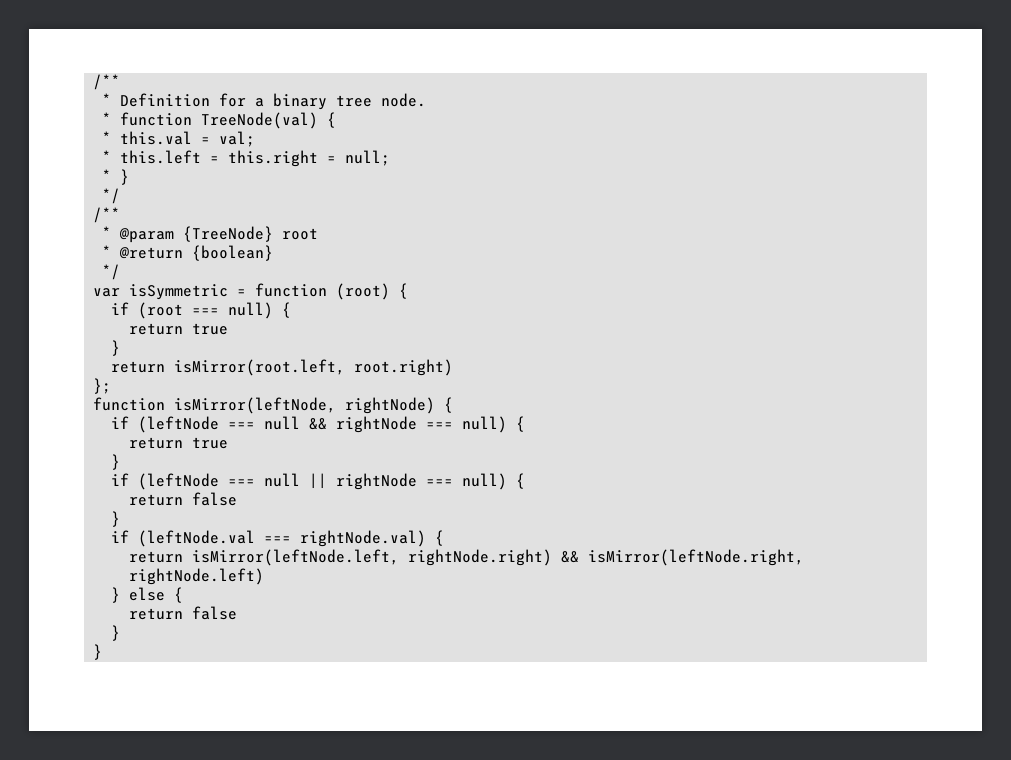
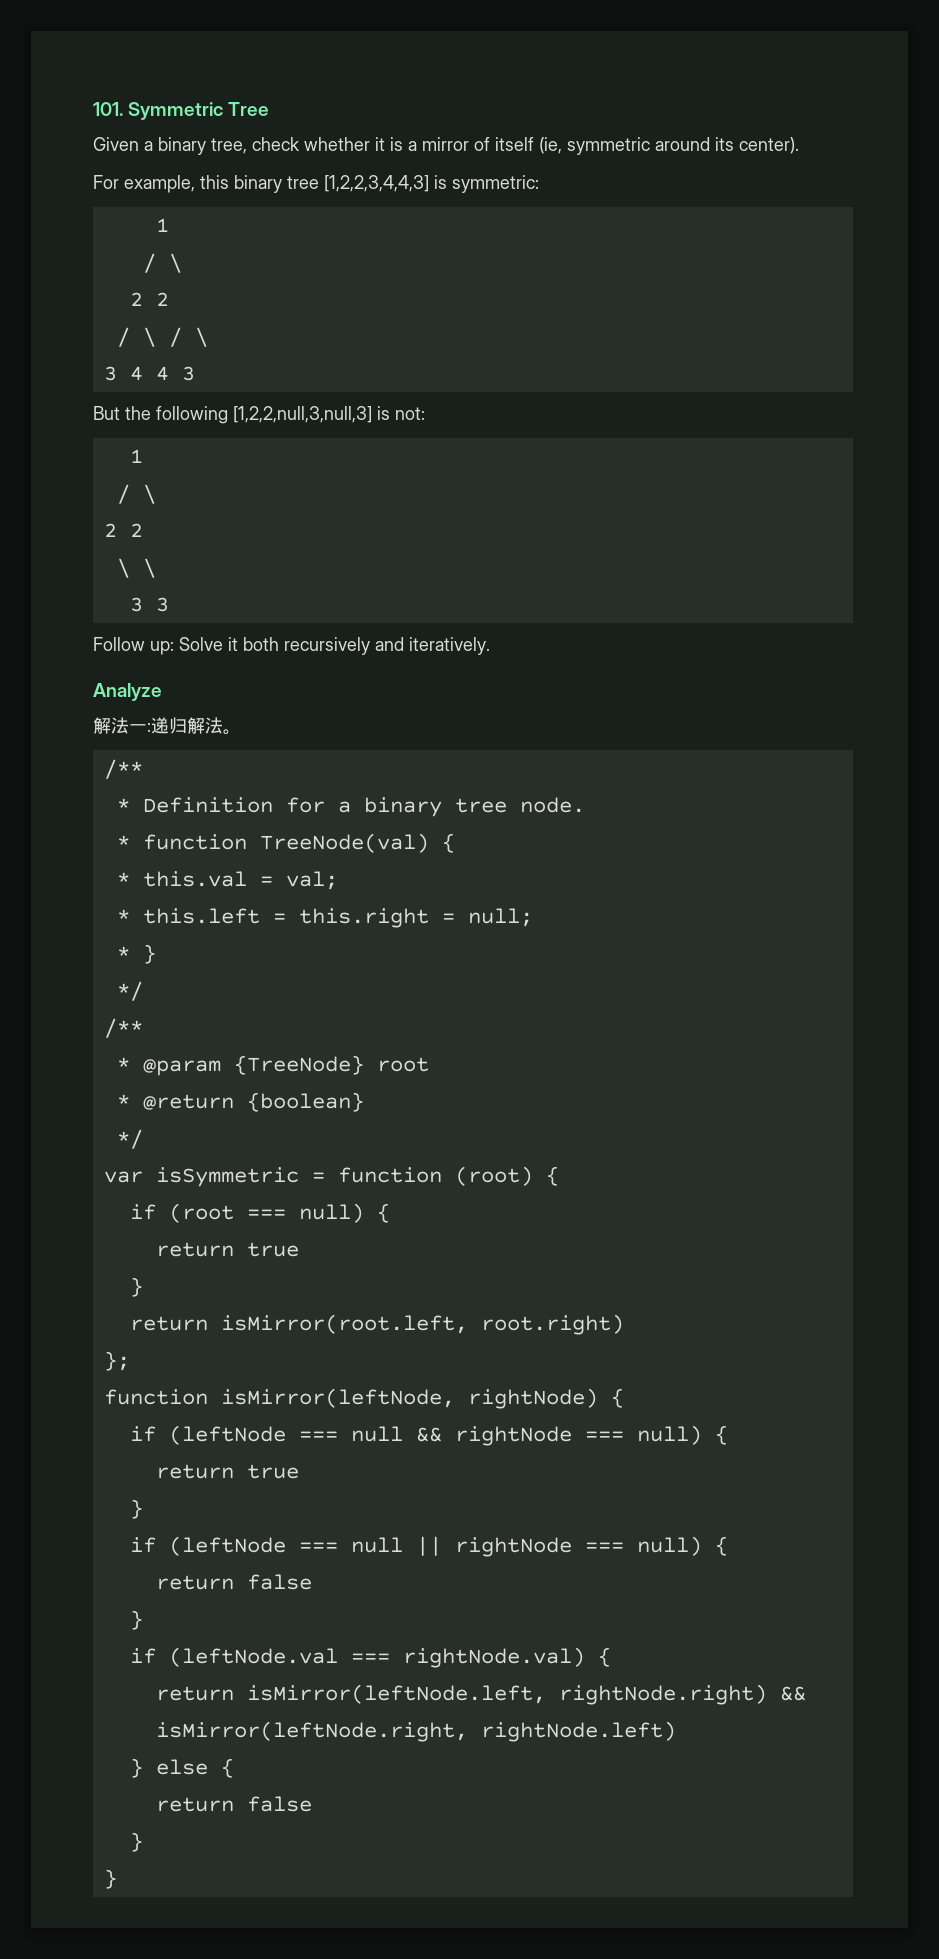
+ 101. Symmetric Tree
+ Given a binary tree, check whether it is a mirror of itself (ie, symmetric around its center).
+ For example, this binary tree [1,2,2,3,4,4,3] is symmetric:
+ 1
+ / \
+ 2 2
+ / \ / \
+ 3 4 4 3
+ But the following [1,2,2,null,3,null,3] is not:
+ 1
+ / \
+ 2 2
+ \ \
+ 3 3
+ Follow up: Solve it both recursively and iteratively.
+ Analyze
+ 解法一:递归解法。

